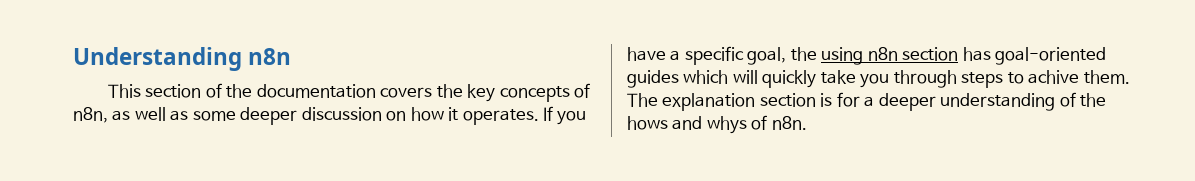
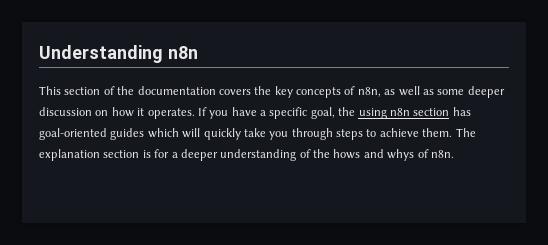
- If you have a specific goal, the using n8n section has goal-oriented guides which will quickly take you through steps to achive them.
+ If you have a specific goal, the using n8n section has goal-oriented guides which will quickly take you through steps to achieve them.

